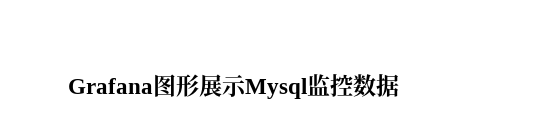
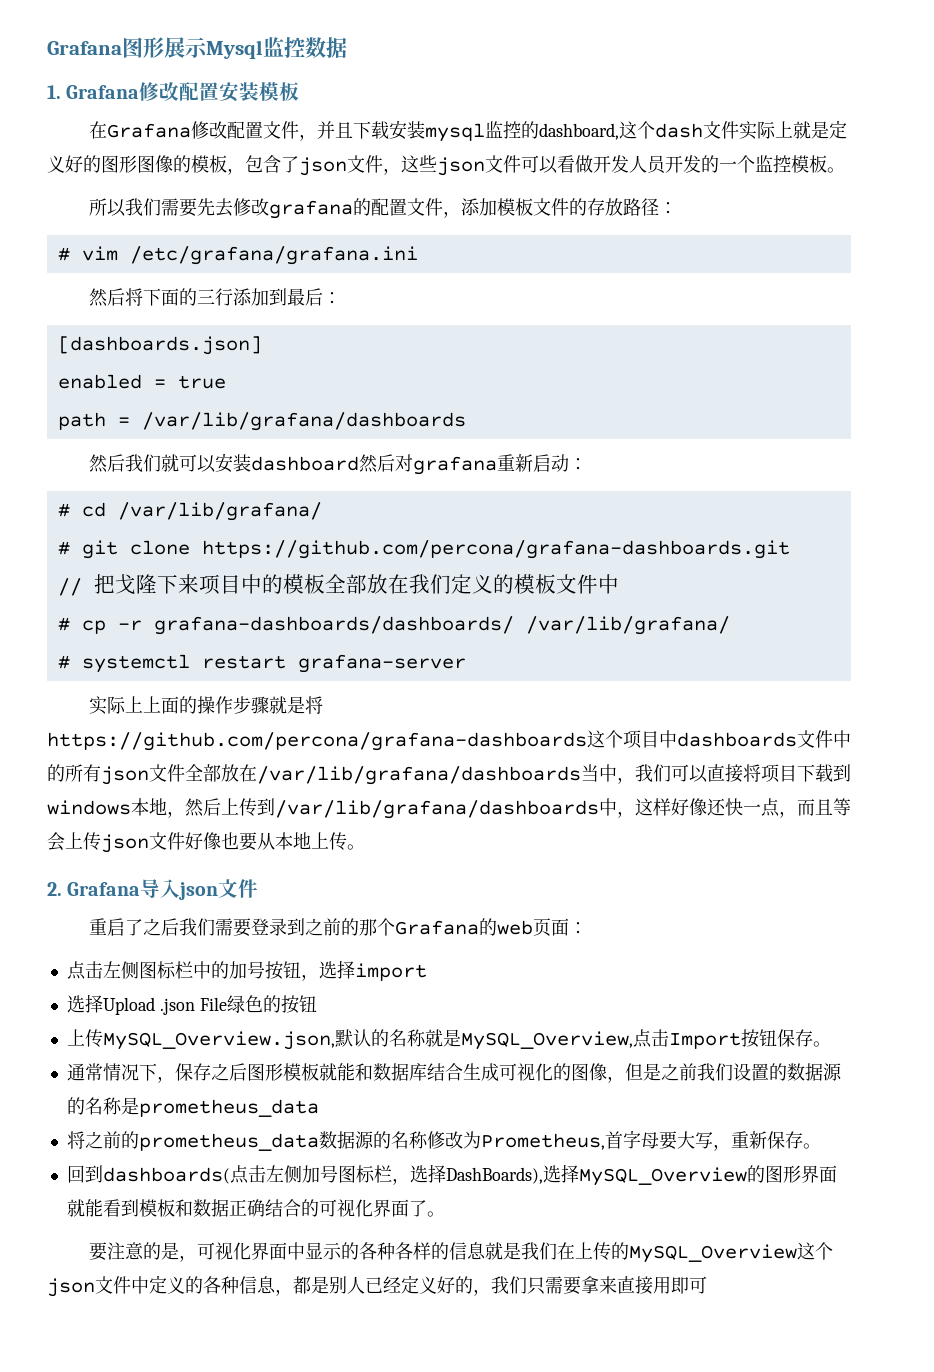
+ 1. Grafana修改配置安装模板
+ 在Grafana修改配置文件，并且下载安装mysql监控的dashboard,这个dash文件实际上就是定义好的图形图像的模板，包含了json文件，这些json文件可以看做开发人员开发的一个监控模板。
+ 所以我们需要先去修改grafana的配置文件，添加模板文件的存放路径：
+ # vim /etc/grafana/grafana.ini
+ 然后将下面的三行添加到最后：
+ [dashboards.json]
+ enabled = true
+ path = /var/lib/grafana/dashboards
+ 然后我们就可以安装dashboard然后对grafana重新启动：
+ # cd /var/lib/grafana/
+ # git clone https://github.com/percona/grafana-dashboards.git
+ // 把戈隆下来项目中的模板全部放在我们定义的模板文件中
+ # cp -r grafana-dashboards/dashboards/ /var/lib/grafana/
+ # systemctl restart grafana-server
+ 实际上上面的操作步骤就是将https://github.com/percona/grafana-dashboards这个项目中dashboards文件中的所有json文件全部放在/var/lib/grafana/dashboards当中，我们可以直接将项目下载到windows本地，然后上传到/var/lib/grafana/dashboards中，这样好像还快一点，而且等会上传json文件好像也要从本地上传。
+ 2. Grafana导入json文件
+ 重启了之后我们需要登录到之前的那个Grafana的web页面：
+ 点击左侧图标栏中的加号按钮，选择import
+ 选择Upload .json File绿色的按钮
+ 上传MySQL_Overview.json,默认的名称就是MySQL_Overview,点击Import按钮保存。
+ 通常情况下，保存之后图形模板就能和数据库结合生成可视化的图像，但是之前我们设置的数据源的名称是prometheus_data
+ 将之前的prometheus_data数据源的名称修改为Prometheus,首字母要大写，重新保存。
+ 回到dashboards(点击左侧加号图标栏，选择DashBoards),选择MySQL_Overview的图形界面就能看到模板和数据正确结合的可视化界面了。
+ 要注意的是，可视化界面中显示的各种各样的信息就是我们在上传的MySQL_Overview这个json文件中定义的各种信息，都是别人已经定义好的，我们只需要拿来直接用即可

